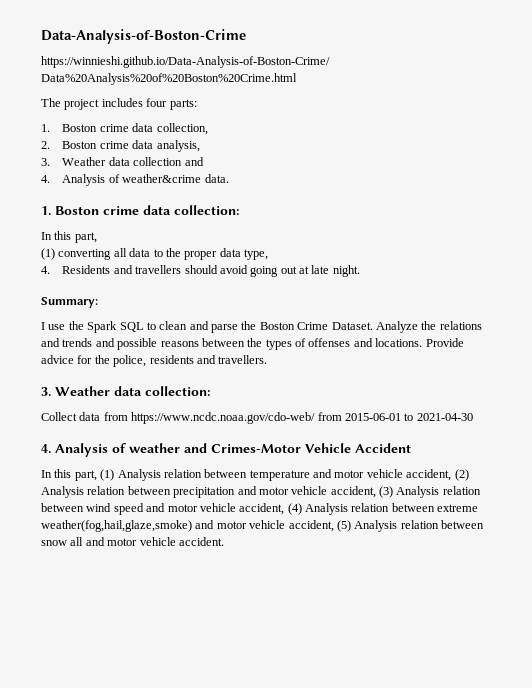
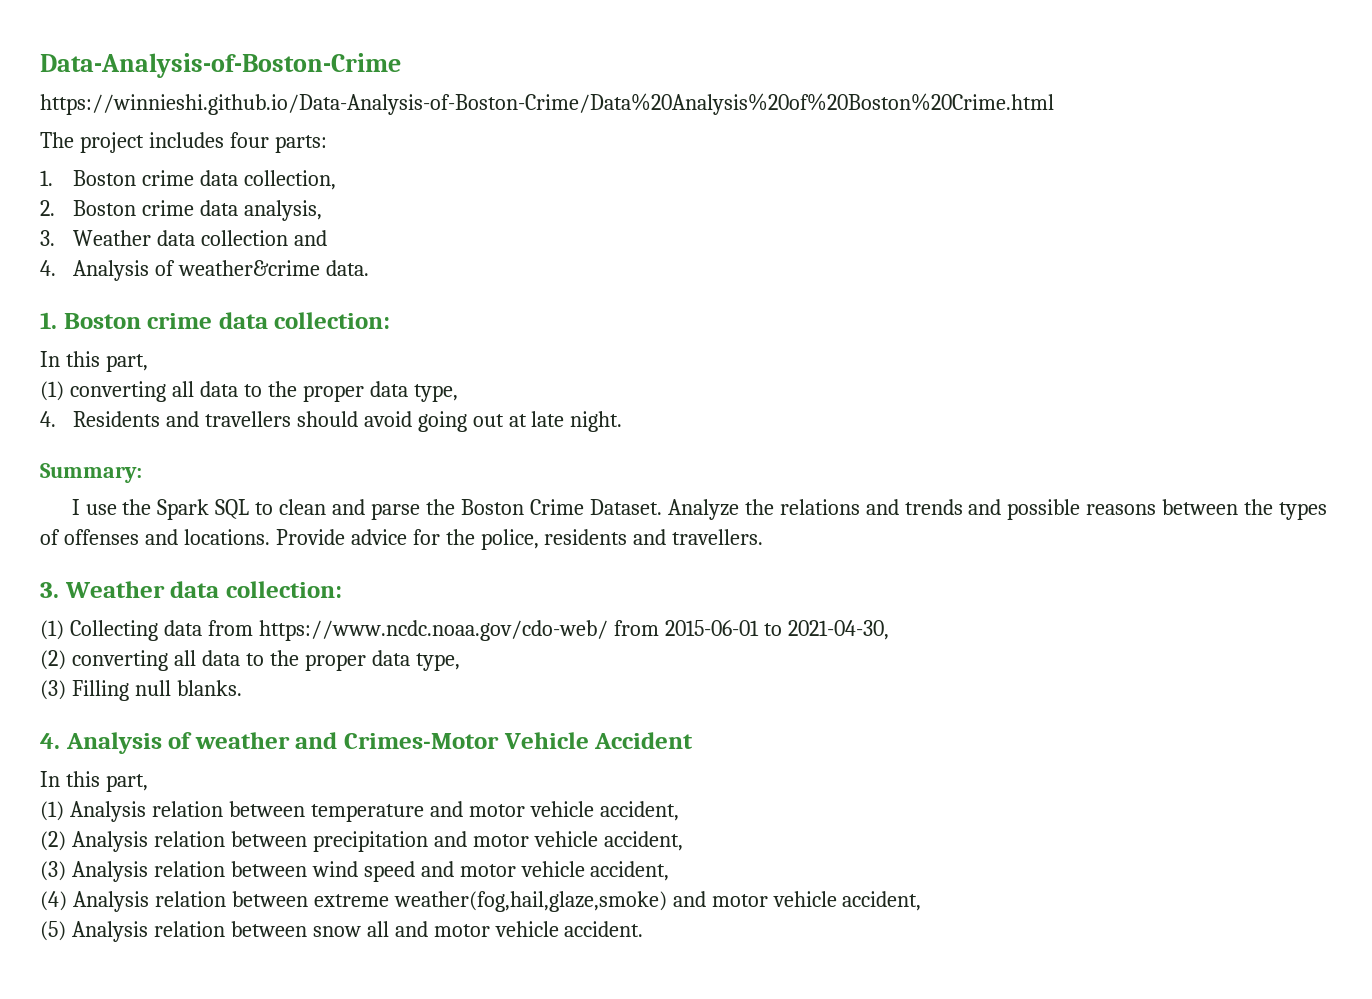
- Collect data from https://www.ncdc.noaa.gov/cdo-web/ from 2015-06-01 to 2021-04-30
+ (1) Collecting data from https://www.ncdc.noaa.gov/cdo-web/ from 2015-06-01 to 2021-04-30,
+ (2) converting all data to the proper data type,
+ (3) Filling null blanks.
  4. Analysis of weather and Crimes-Motor Vehicle Accident
- In this part, (1) Analysis relation between temperature and motor vehicle accident, (2) Analysis relation between precipitation and motor vehicle accident, (3) Analysis relation between wind speed and motor vehicle accident, (4) Analysis relation between extreme weather(fog,hail,glaze,smoke) and motor vehicle accident, (5) Analysis relation between snow all and motor vehicle accident.
+ In this part,
+ (1) Analysis relation between temperature and motor vehicle accident,
+ (2) Analysis relation between precipitation and motor vehicle accident,
+ (3) Analysis relation between wind speed and motor vehicle accident,
+ (4) Analysis relation between extreme weather(fog,hail,glaze,smoke) and motor vehicle accident,
+ (5) Analysis relation between snow all and motor vehicle accident.

